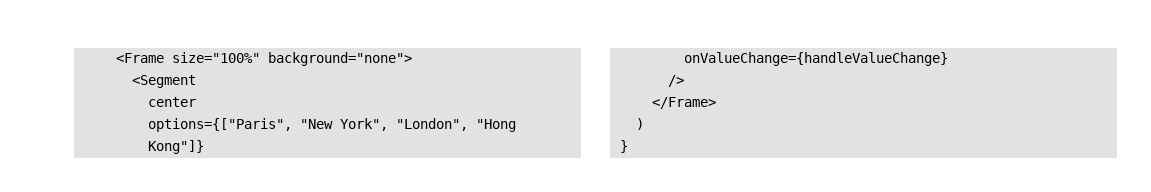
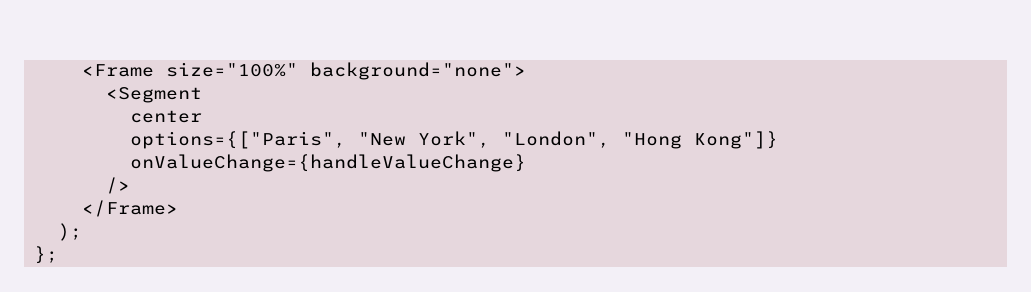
- )
- }
+ );
+ };

